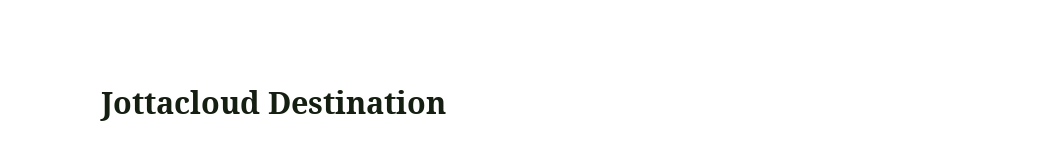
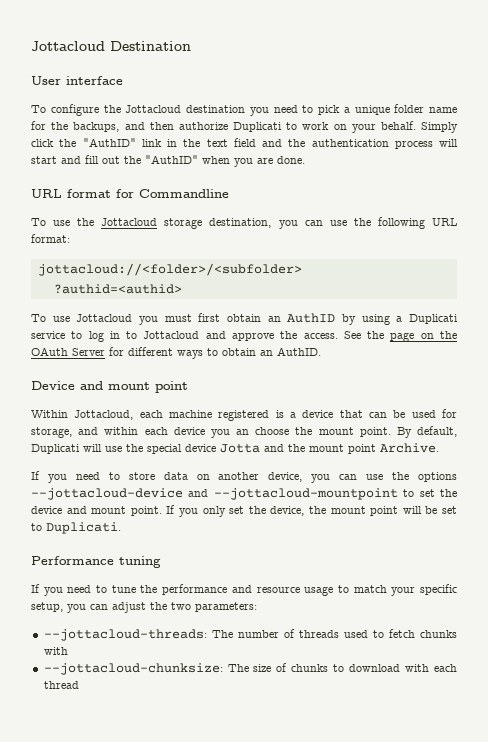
+ User interface
+ To configure the Jottacloud destination you need to pick a unique folder name for the backups, and then authorize Duplicati to work on your behalf. Simply click the "AuthID" link in the text field and the authentication process will start and fill out the "AuthID" when you are done.
+ URL format for Commandline
+ To use the Jottacloud storage destination, you can use the following URL format:
+ jottacloud://<folder>/<subfolder>
+ ?authid=<authid>
+ To use Jottacloud you must first obtain an AuthID by using a Duplicati service to log in to Jottacloud and approve the access. See the page on the OAuth Server for different ways to obtain an AuthID.
+ Device and mount point
+ Within Jottacloud, each machine registered is a device that can be used for storage, and within each device you an choose the mount point. By default, Duplicati will use the special device Jotta and the mount point Archive.
+ If you need to store data on another device, you can use the options --jottacloud-device and --jottacloud-mountpoint to set the device and mount point. If you only set the device, the mount point will be set to Duplicati.
+ Performance tuning
+ If you need to tune the performance and resource usage to match your specific setup, you can adjust the two parameters:
+ --jottacloud-threads: The number of threads used to fetch chunks with
+ --jottacloud-chunksize: The size of chunks to download with each thread

